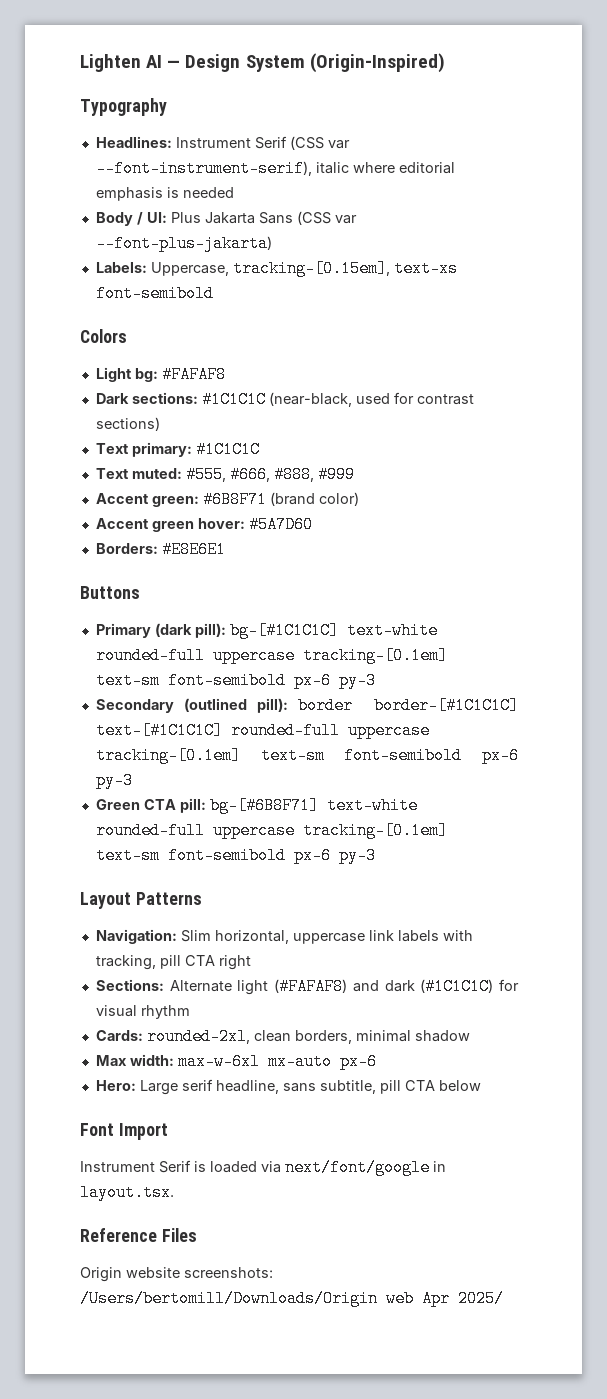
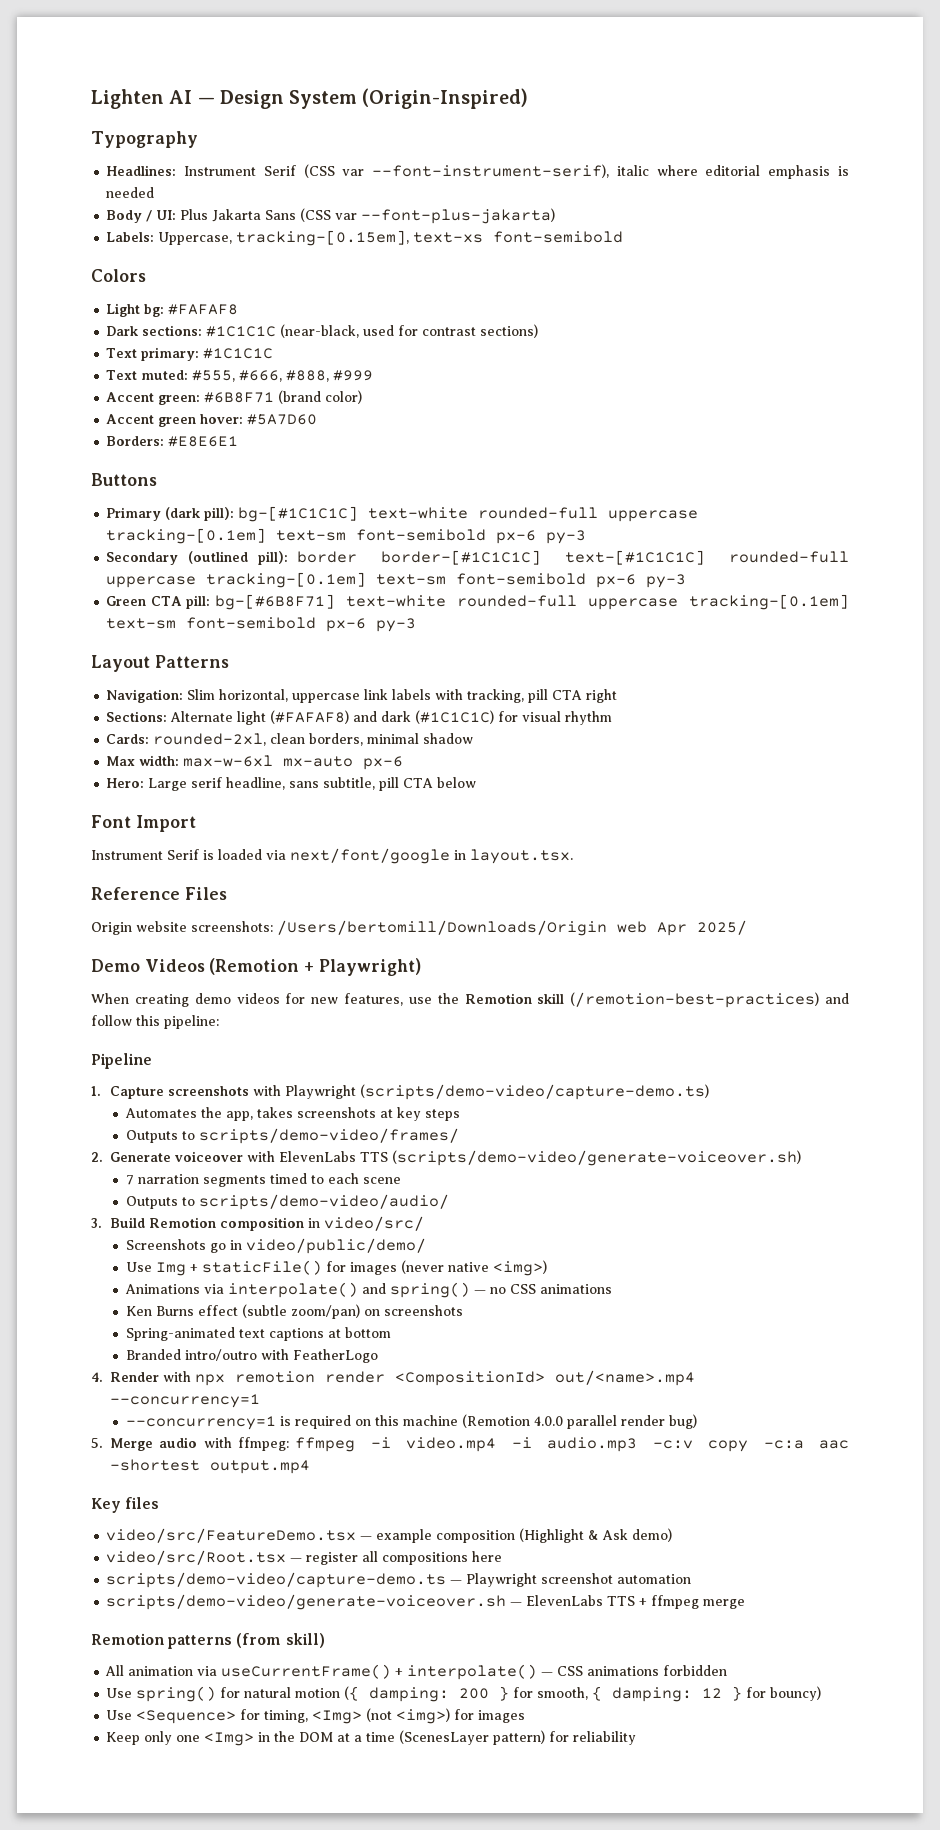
+ Demo Videos (Remotion + Playwright)
+ When creating demo videos for new features, use the Remotion skill (/remotion-best-practices) and follow this pipeline:
+ Pipeline
+ 1. Capture screenshots with Playwright (scripts/demo-video/capture-demo.ts)
+ Automates the app, takes screenshots at key steps
+ Outputs to scripts/demo-video/frames/
+ 2. Generate voiceover with ElevenLabs TTS (scripts/demo-video/generate-voiceover.sh)
+ 7 narration segments timed to each scene
+ Outputs to scripts/demo-video/audio/
+ 3. Build Remotion composition in video/src/
+ Screenshots go in video/public/demo/
+ Use Img + staticFile() for images (never native <img>)
+ Animations via interpolate() and spring() — no CSS animations
+ Ken Burns effect (subtle zoom/pan) on screenshots
+ Spring-animated text captions at bottom
+ Branded intro/outro with FeatherLogo
+ 4. Render with npx remotion render <CompositionId> out/<name>.mp4 --concurrency=1
+ --concurrency=1 is required on this machine (Remotion 4.0.0 parallel render bug)
+ 5. Merge audio with ffmpeg: ffmpeg -i video.mp4 -i audio.mp3 -c:v copy -c:a aac -shortest output.mp4
+ Key files
+ video/src/FeatureDemo.tsx — example composition (Highlight & Ask demo)
+ video/src/Root.tsx — register all compositions here
+ scripts/demo-video/capture-demo.ts — Playwright screenshot automation
+ scripts/demo-video/generate-voiceover.sh — ElevenLabs TTS + ffmpeg merge
+ Remotion patterns (from skill)
+ All animation via useCurrentFrame() + interpolate() — CSS animations forbidden
+ Use spring() for natural motion ({ damping: 200 } for smooth, { damping: 12 } for bouncy)
+ Use <Sequence> for timing, <Img> (not <img>) for images
+ Keep only one <Img> in the DOM at a time (ScenesLayer pattern) for reliability

